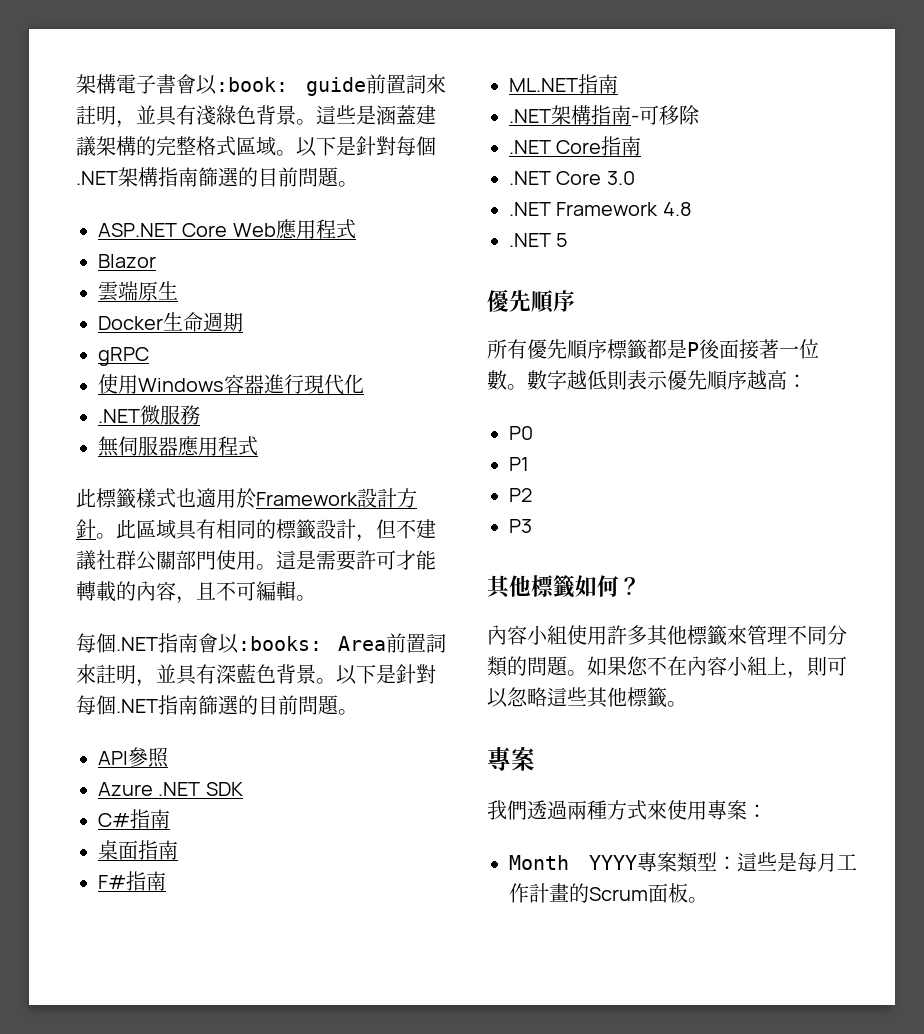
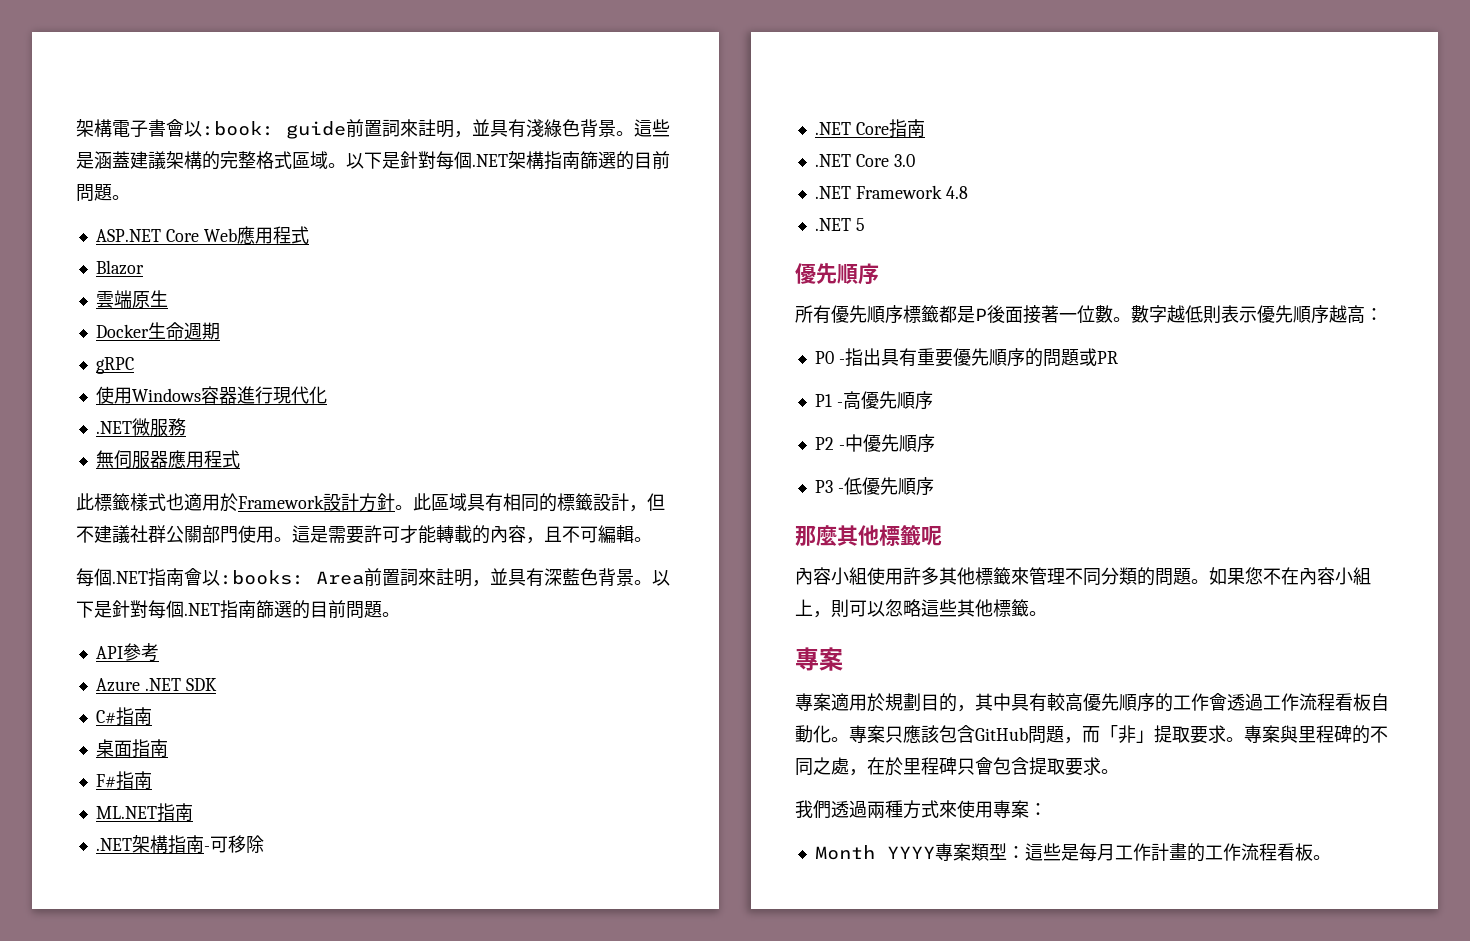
- API參照
+ API參考
- P0
- P1
- P2
- P3
- 其他標籤如何？
+ P0 -指出具有重要優先順序的問題或PR
+ P1 -高優先順序
+ P2 -中優先順序
+ P3 -低優先順序
+ 那麼其他標籤呢
+ 專案適用於規劃目的，其中具有較高優先順序的工作會透過工作流程看板自動化。專案只應該包含GitHub問題，而「非」提取要求。專案與里程碑的不同之處，在於里程碑只會包含提取要求。
- Month YYYY專案類型：這些是每月工作計畫的Scrum面板。
+ Month YYYY專案類型：這些是每月工作計畫的工作流程看板。

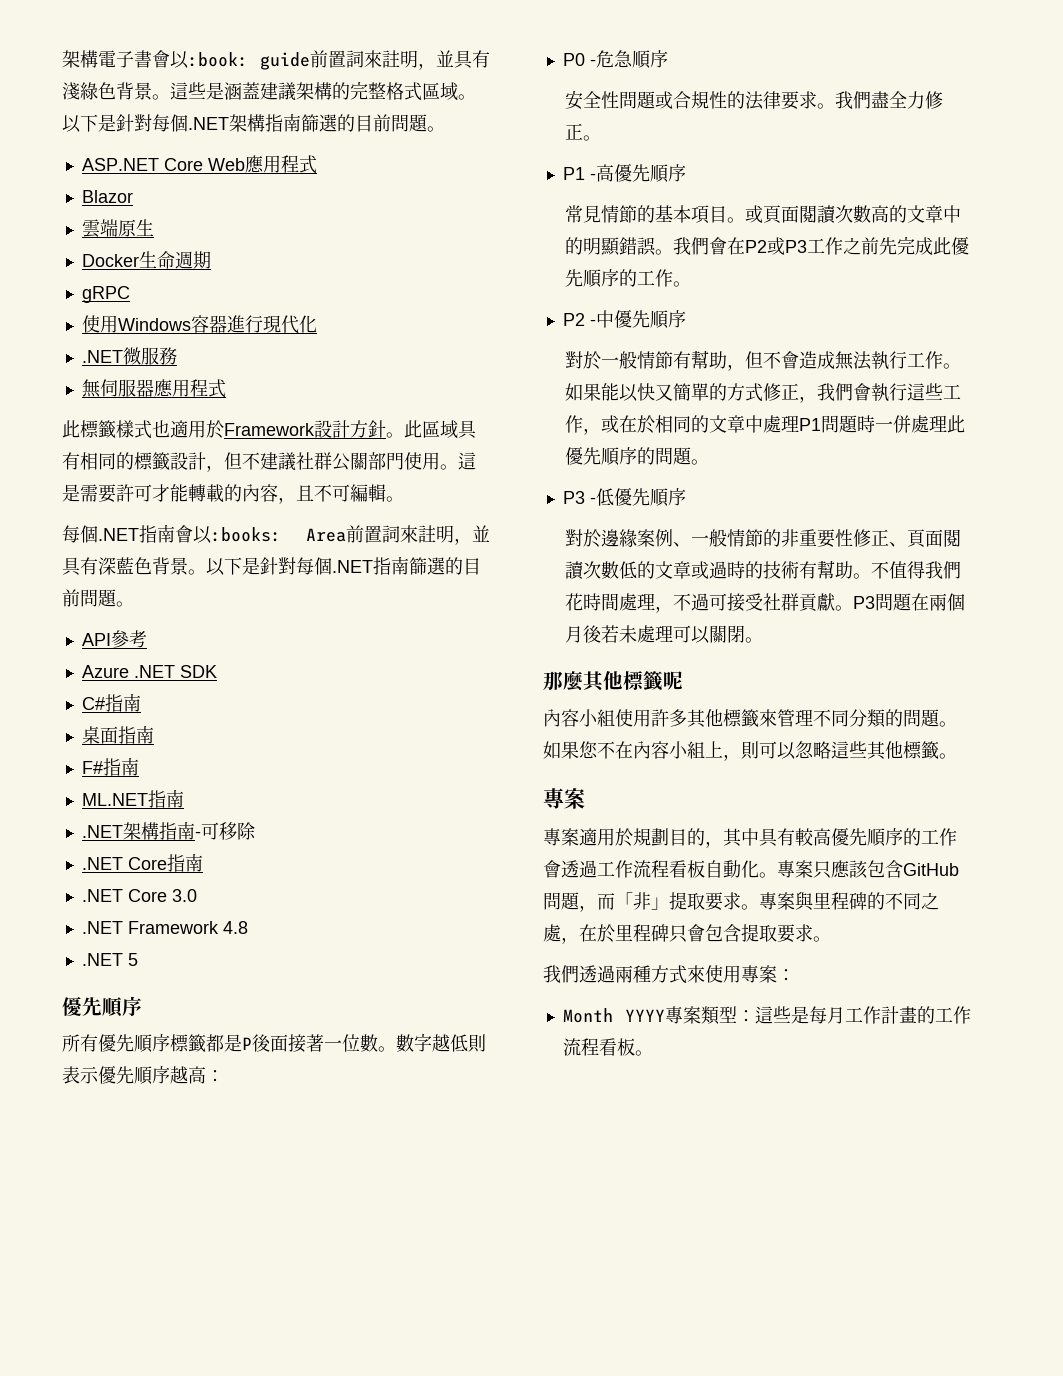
- P0 -指出具有重要優先順序的問題或PR
+ P0 -危急順序
+ 安全性問題或合規性的法律要求。我們盡全力修正。
+ 常見情節的基本項目。或頁面閱讀次數高的文章中的明顯錯誤。我們會在P2或P3工作之前先完成此優先順序的工作。
+ 對於一般情節有幫助，但不會造成無法執行工作。如果能以快又簡單的方式修正，我們會執行這些工作，或在於相同的文章中處理P1問題時一併處理此優先順序的問題。
+ 對於邊緣案例、一般情節的非重要性修正、頁面閱讀次數低的文章或過時的技術有幫助。不值得我們花時間處理，不過可接受社群貢獻。P3問題在兩個月後若未處理可以關閉。

